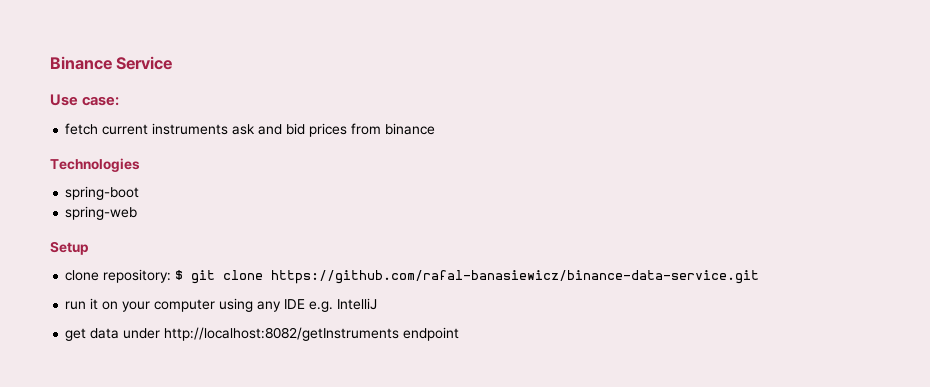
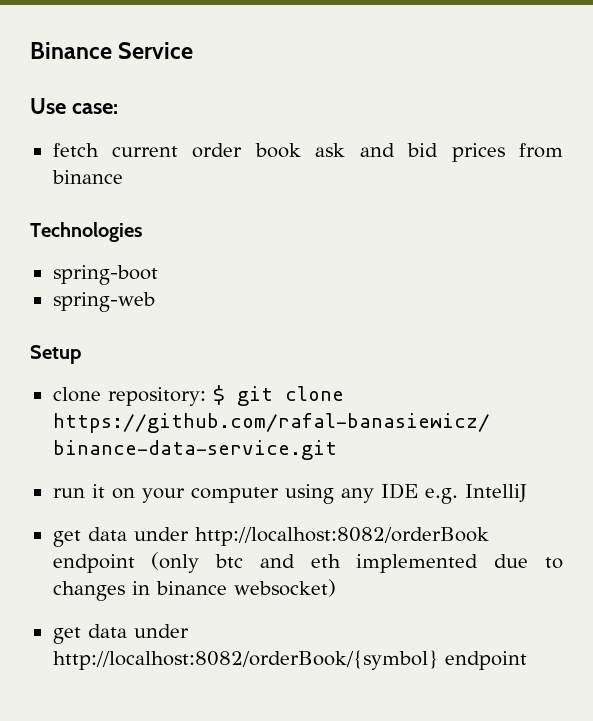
- fetch current instruments ask and bid prices from binance
+ fetch current order book ask and bid prices from binance
- get data under http://localhost:8082/getInstruments endpoint
+ get data under http://localhost:8082/orderBook endpoint (only btc and eth implemented due to changes in binance websocket)
+ get data under http://localhost:8082/orderBook/{symbol} endpoint

